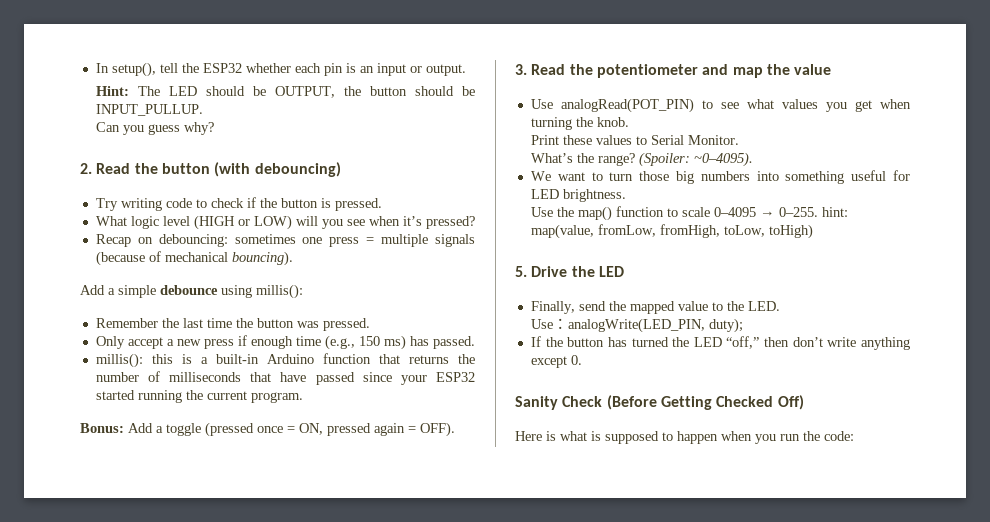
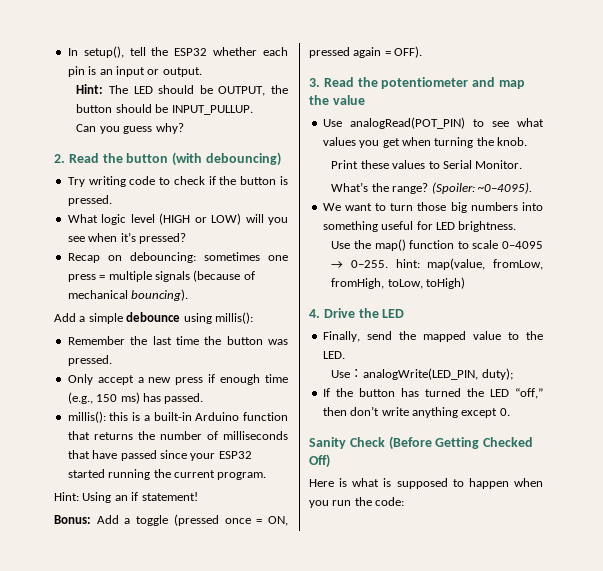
+ Hint: Using an if statement!
- 5. Drive the LED
+ 4. Drive the LED

